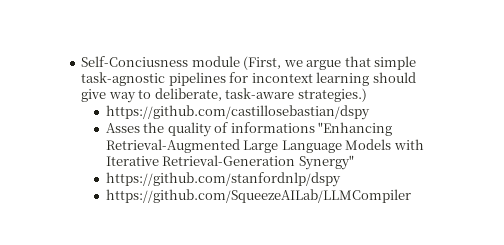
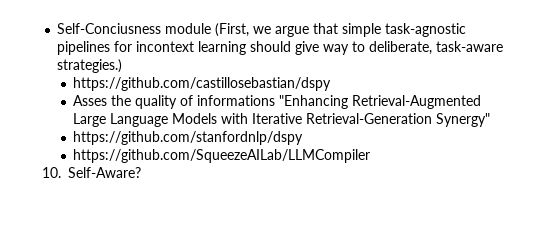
+ 10. Self-Aware?

